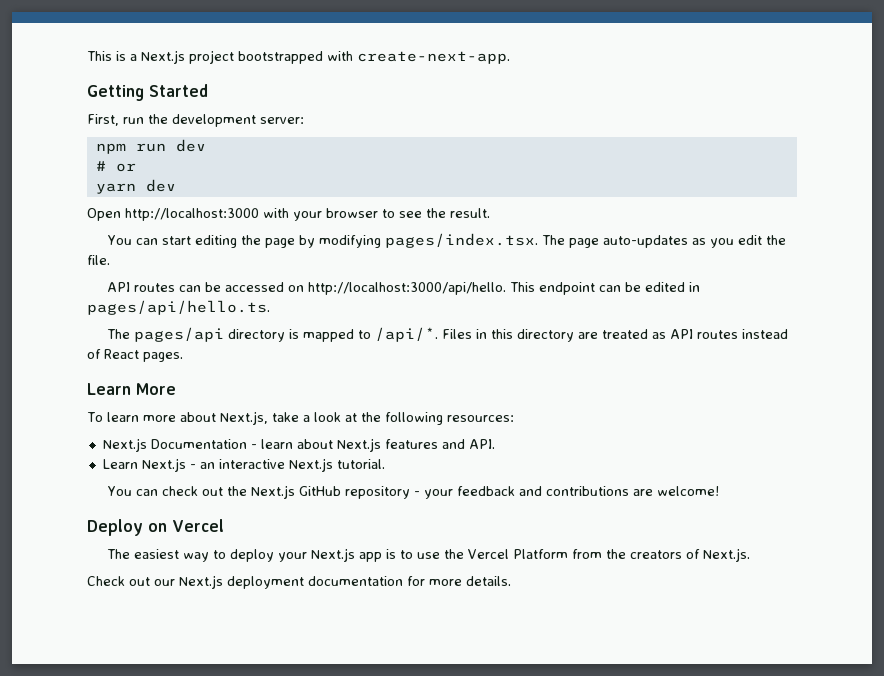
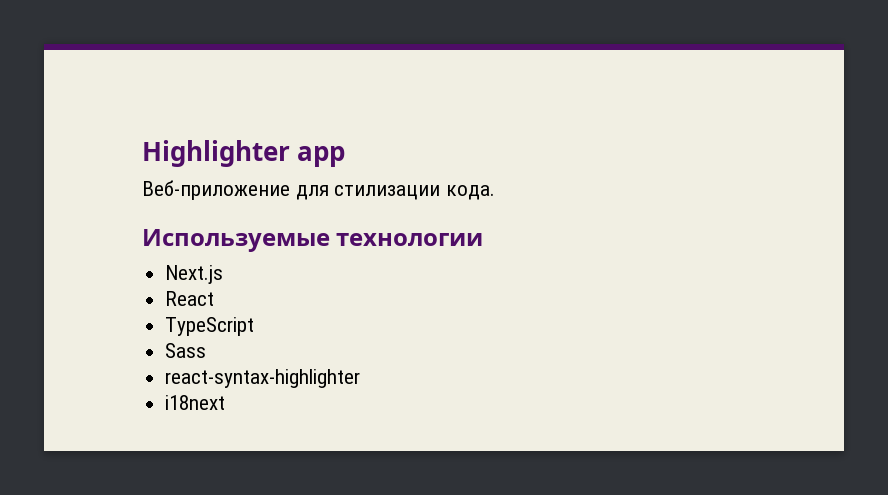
- This is a Next.js project bootstrapped with create-next-app.
- Getting Started
- First, run the development server:
- npm run dev
- # or
- yarn dev
- Open http://localhost:3000 with your browser to see the result.
- You can start editing the page by modifying pages/index.tsx. The page auto-updates as you edit the file.
- API routes can be accessed on http://localhost:3000/api/hello. This endpoint can be edited in pages/api/hello.ts.
- The pages/api directory is mapped to /api/*. Files in this directory are treated as API routes instead of React pages.
- Learn More
- To learn more about Next.js, take a look at the following resources:
- Next.js Documentation - learn about Next.js features and API.
- Learn Next.js - an interactive Next.js tutorial.
- You can check out the Next.js GitHub repository - your feedback and contributions are welcome!
- Deploy on Vercel
- The easiest way to deploy your Next.js app is to use the Vercel Platform from the creators of Next.js.
- Check out our Next.js deployment documentation for more details.
+ Highlighter app
+ Веб-приложение для стилизации кода.
+ Используемые технологии
+ Next.js
+ React
+ TypeScript
+ Sass
+ react-syntax-highlighter
+ i18next

